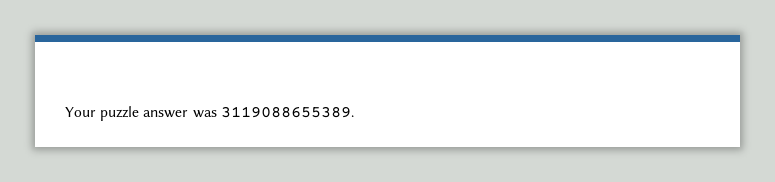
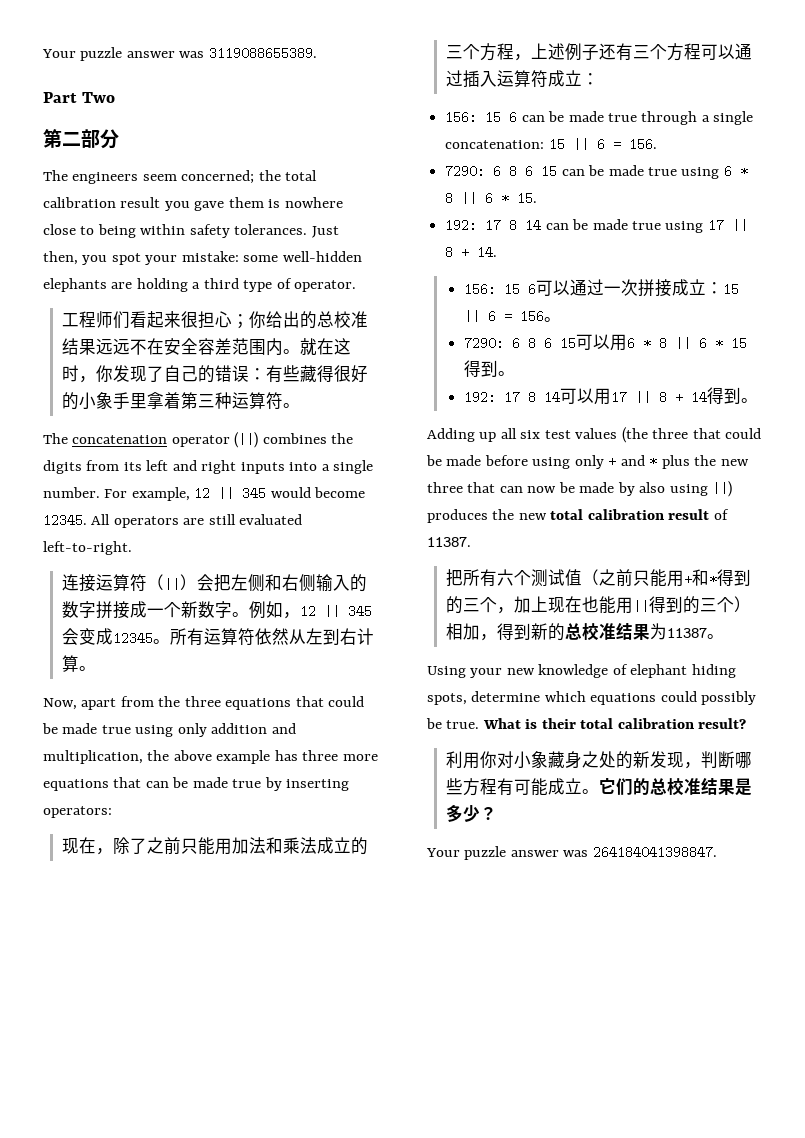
+ Part Two
+ 第二部分
+ The engineers seem concerned; the total calibration result you gave them is nowhere close to being within safety tolerances. Just then, you spot your mistake: some well-hidden elephants are holding a third type of operator.
+ 工程师们看起来很担心；你给出的总校准结果远远不在安全容差范围内。就在这时，你发现了自己的错误：有些藏得很好的小象手里拿着第三种运算符。
+ The concatenation operator (||) combines the digits from its left and right inputs into a single number. For example, 12 || 345 would become 12345. All operators are still evaluated left-to-right.
+ 连接运算符（||）会把左侧和右侧输入的数字拼接成一个新数字。例如，12 || 345会变成12345。所有运算符依然从左到右计算。
+ Now, apart from the three equations that could be made true using only addition and multiplication, the above example has three more equations that can be made true by inserting operators:
+ 现在，除了之前只能用加法和乘法成立的三个方程，上述例子还有三个方程可以通过插入运算符成立：
+ 156: 15 6 can be made true through a single concatenation: 15 || 6 = 156.
+ 7290: 6 8 6 15 can be made true using 6 * 8 || 6 * 15.
+ 192: 17 8 14 can be made true using 17 || 8 + 14.
+ 156: 15 6可以通过一次拼接成立：15 || 6 = 156。
+ 7290: 6 8 6 15可以用6 * 8 || 6 * 15得到。
+ 192: 17 8 14可以用17 || 8 + 14得到。
+ Adding up all six test values (the three that could be made before using only + and * plus the new three that can now be made by also using ||) produces the new total calibration result of 11387.
+ 把所有六个测试值（之前只能用+和*得到的三个，加上现在也能用||得到的三个）相加，得到新的总校准结果为11387。
+ Using your new knowledge of elephant hiding spots, determine which equations could possibly be true. What is their total calibration result?
+ 利用你对小象藏身之处的新发现，判断哪些方程有可能成立。它们的总校准结果是多少？
+ Your puzzle answer was 264184041398847.

